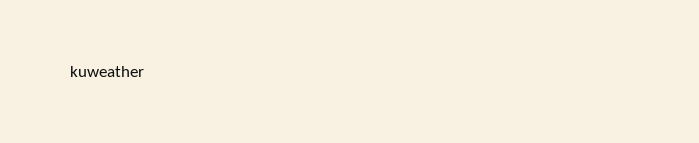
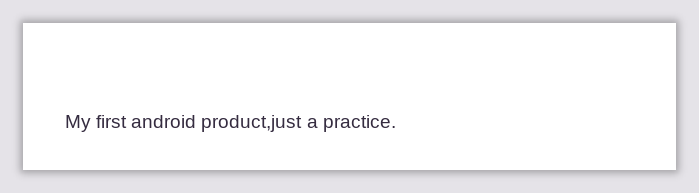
- kuweather
+ My first android product,just a practice.

